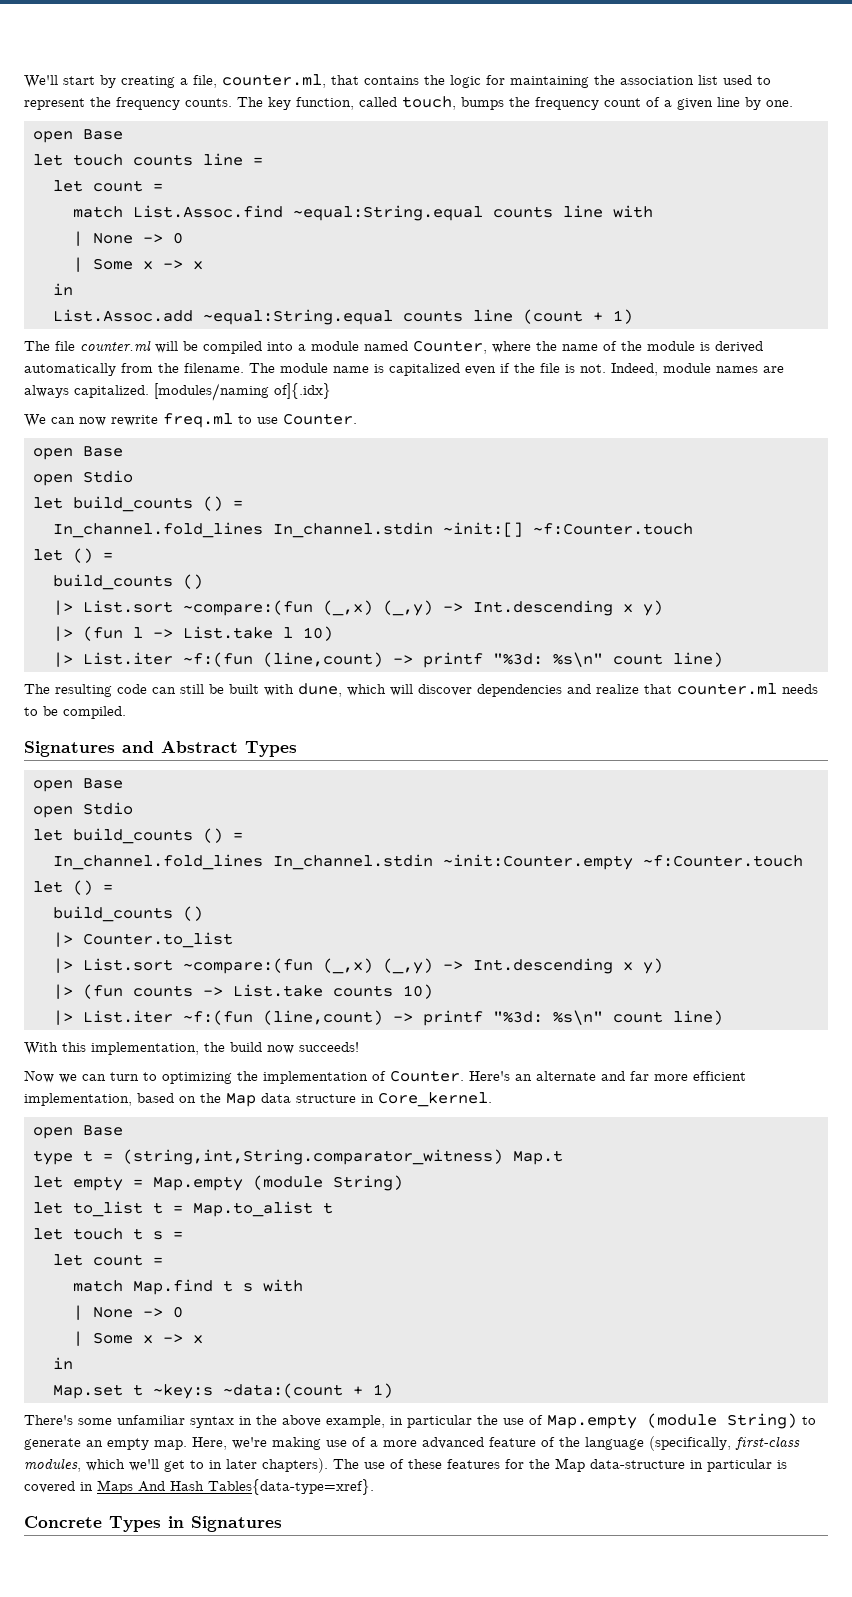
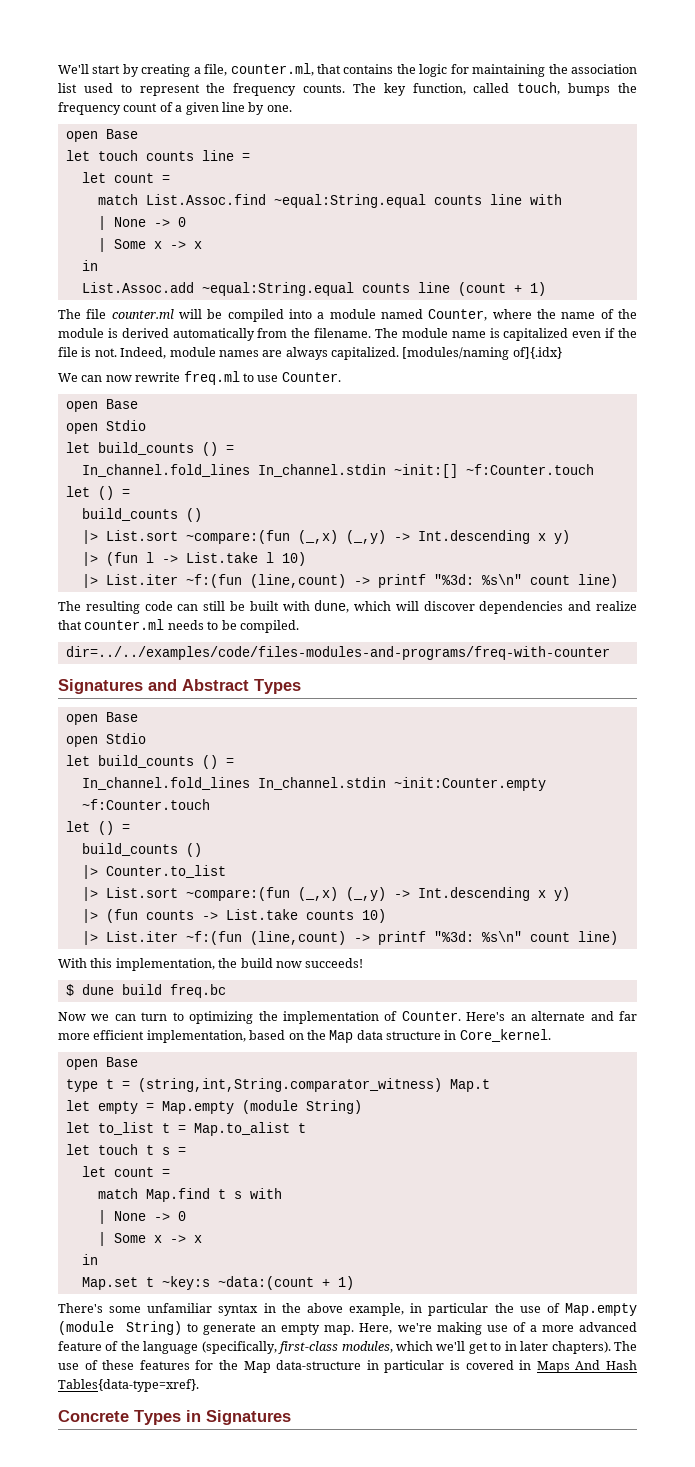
+ dir=../../examples/code/files-modules-and-programs/freq-with-counter
+ $ dune build freq.bc

